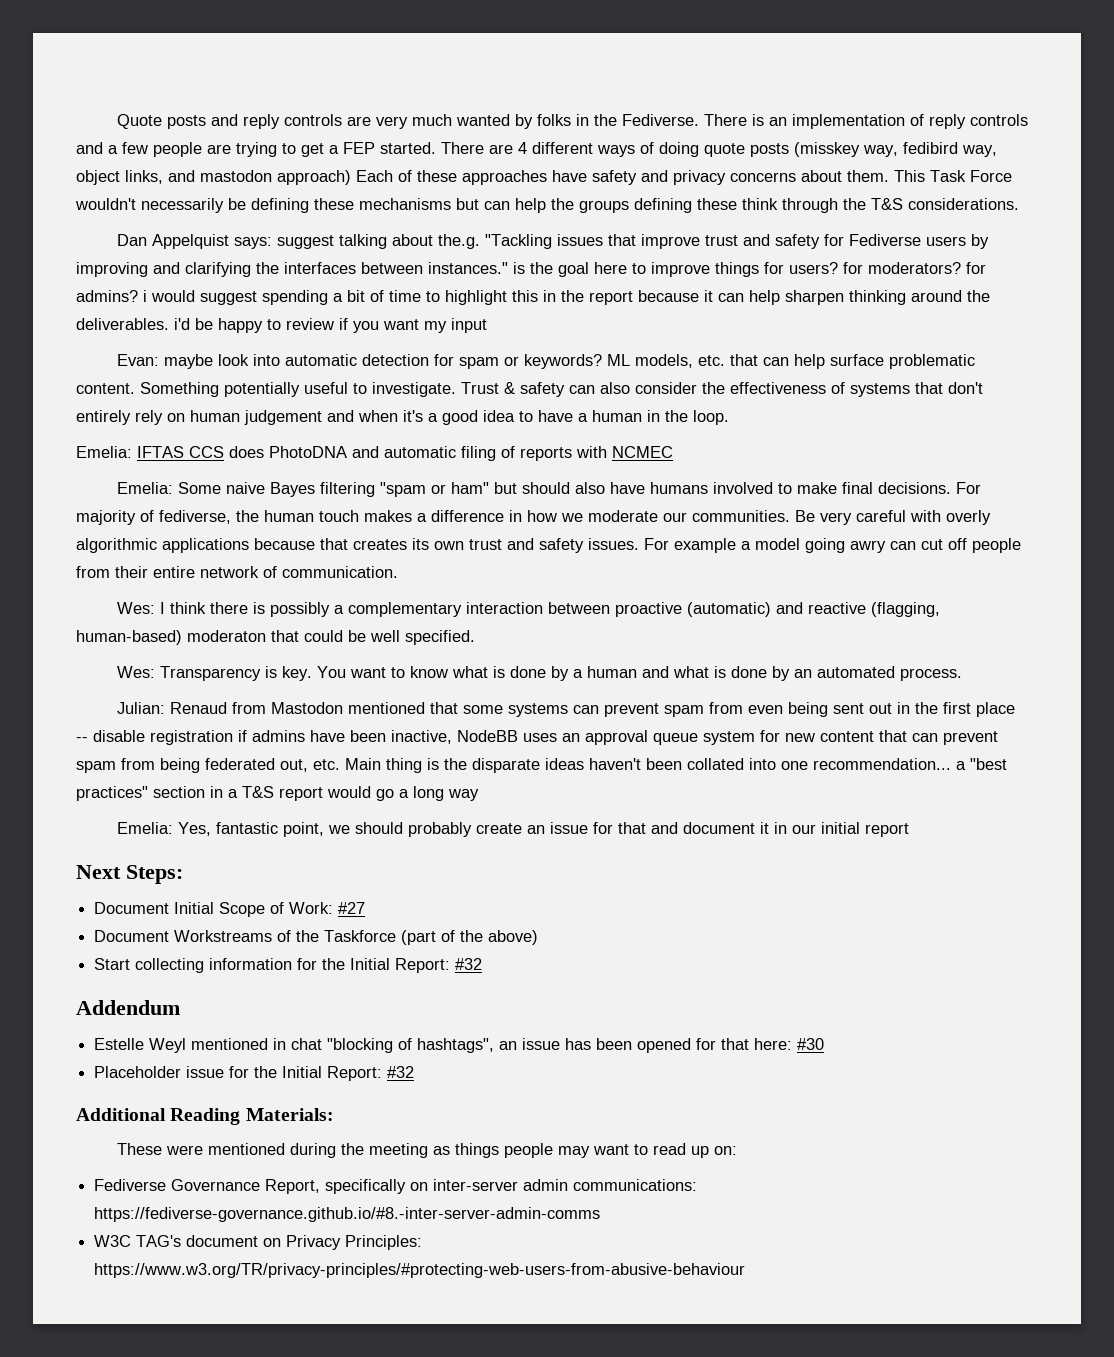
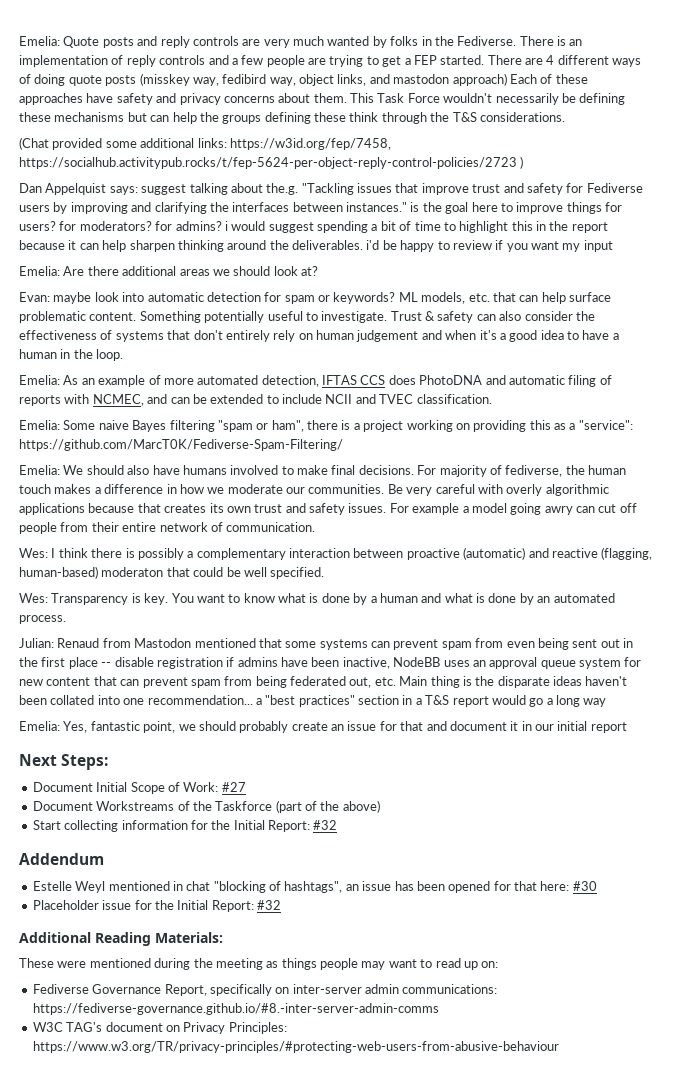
- Quote posts and reply controls are very much wanted by folks in the Fediverse.
+ Emelia: Quote posts and reply controls are very much wanted by folks in the Fediverse.
+ (Chat provided some additional links: https://w3id.org/fep/7458, https://socialhub.activitypub.rocks/t/fep-5624-per-object-reply-control-policies/2723 )
+ Emelia: Are there additional areas we should look at?
- Emelia: IFTAS CCS does PhotoDNA and automatic filing of reports with NCMEC
+ Emelia: As an example of more automated detection, IFTAS CCS does PhotoDNA and automatic filing of reports with NCMEC, and can be extended to include NCII and TVEC classification.
- Emelia: Some naive Bayes filtering "spam or ham" but should also have humans involved to make final decisions.
+ Emelia: Some naive Bayes filtering "spam or ham", there is a project working on providing this as a "service": https://github.com/MarcT0K/Fediverse-Spam-Filtering/
+ Emelia: We should also have humans involved to make final decisions.

